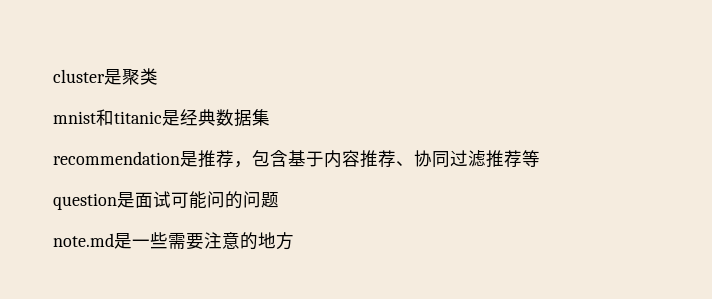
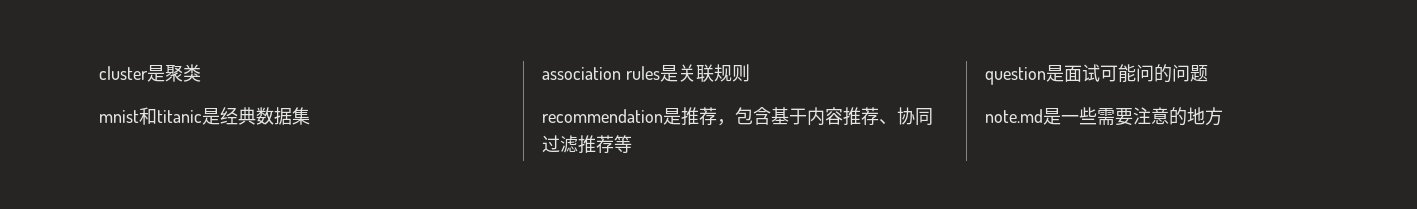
+ association rules是关联规则

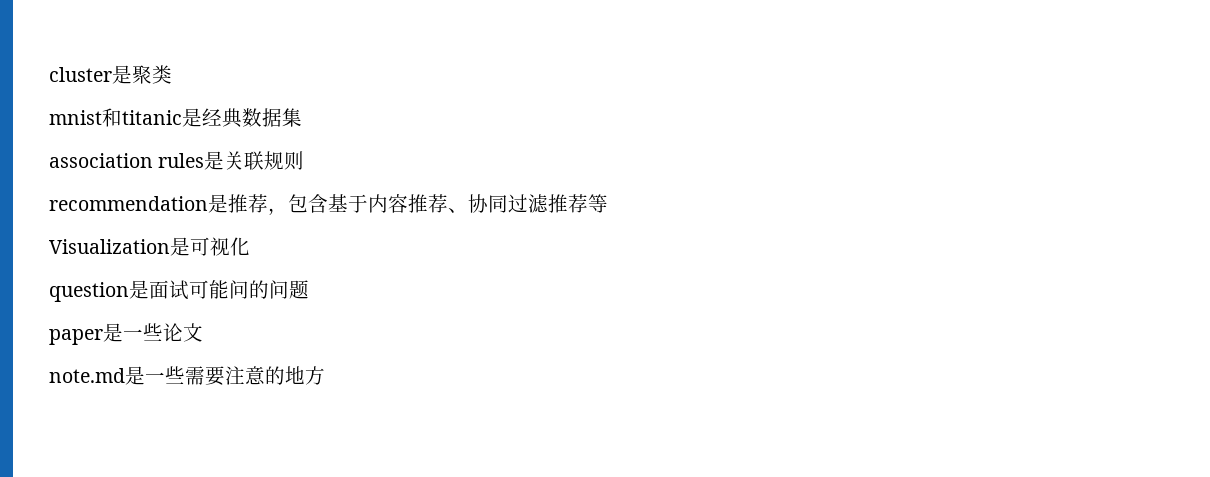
+ Visualization是可视化
+ paper是一些论文

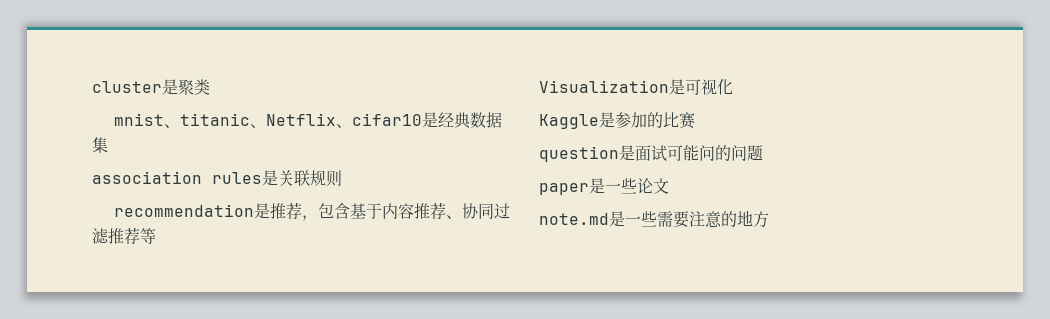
- mnist和titanic是经典数据集
+ mnist、titanic、Netflix、cifar10是经典数据集
+ Kaggle是参加的比赛

